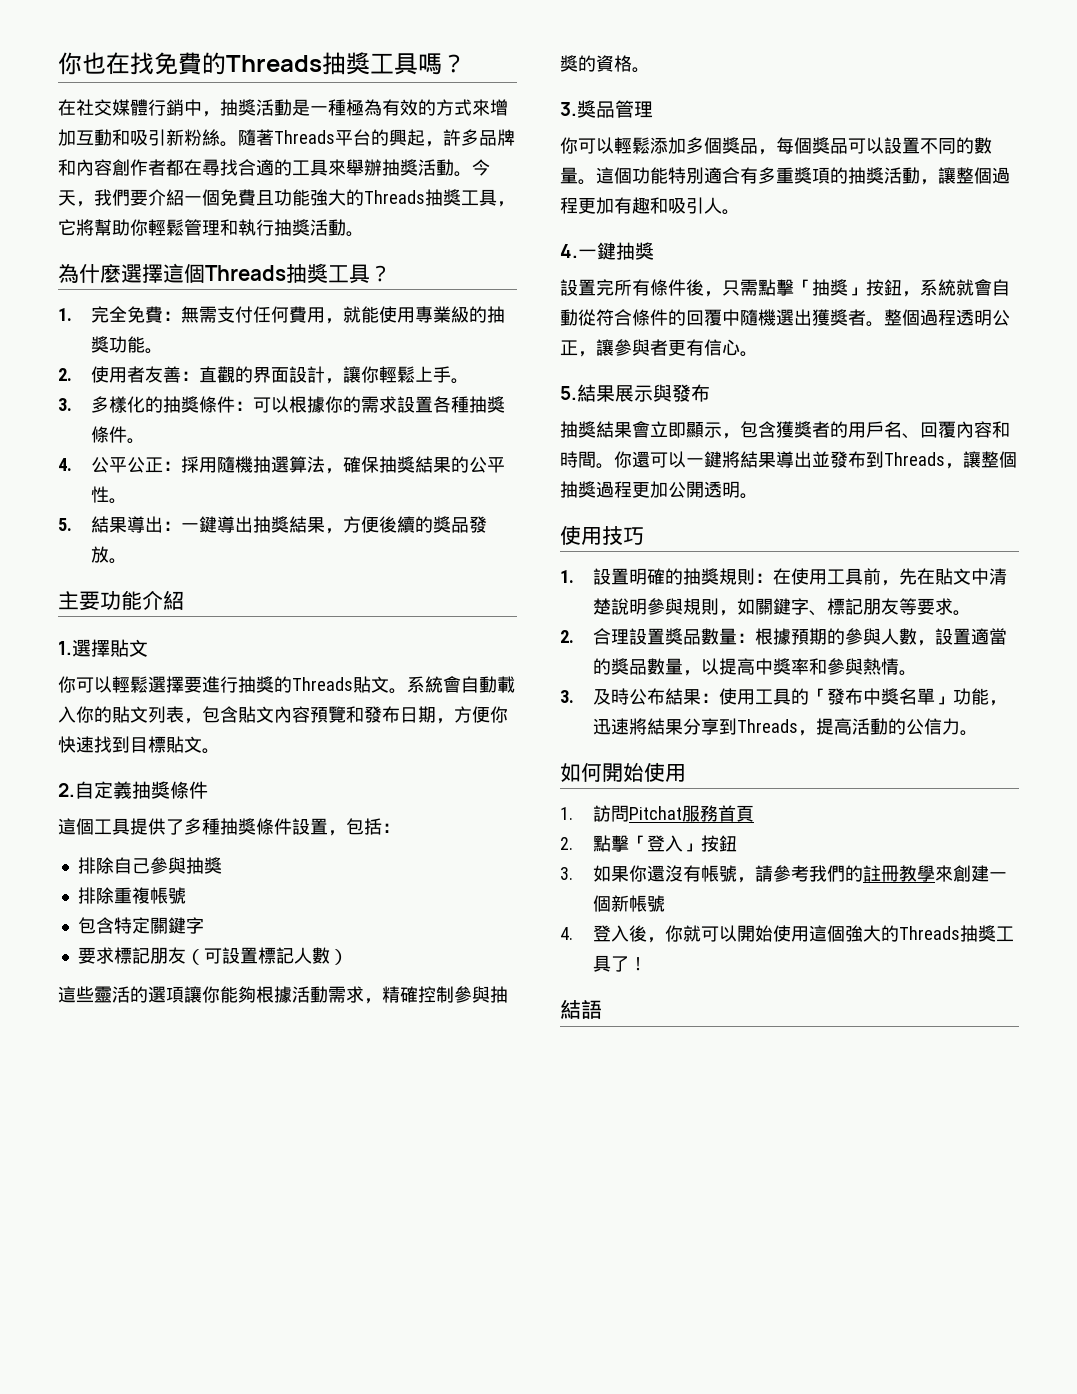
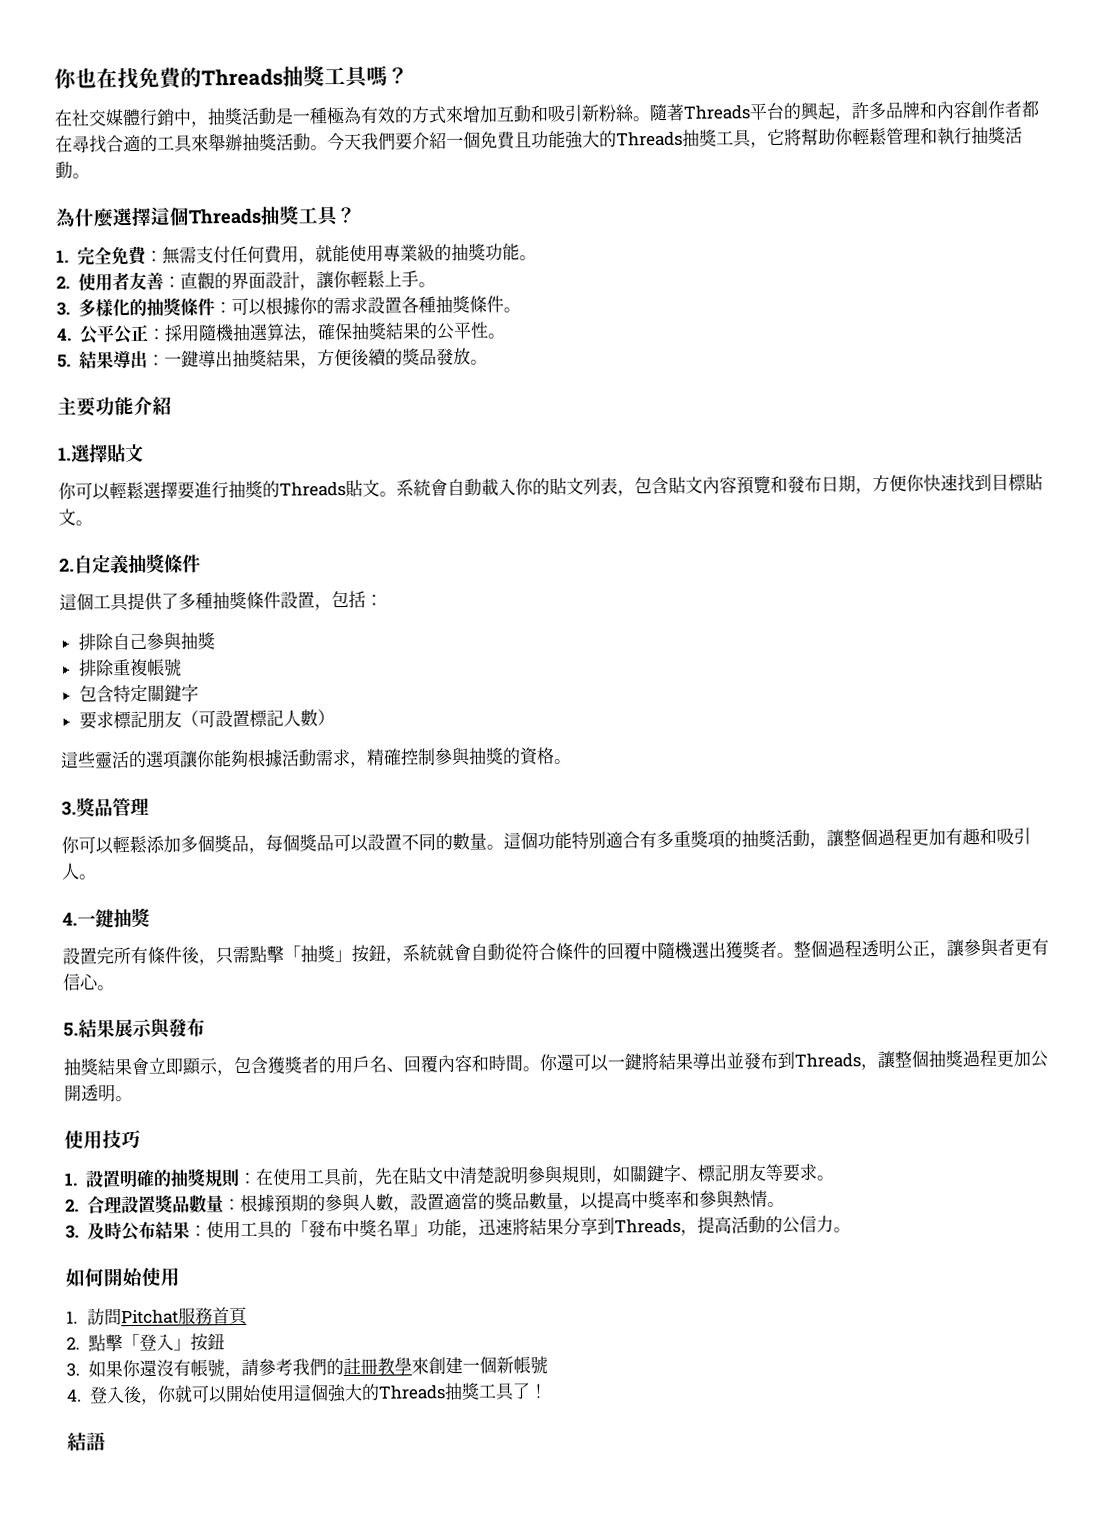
- 今天，我們要介紹一個免費且功能強大的Threads抽獎工具，它將幫助你輕鬆管理和執行抽獎活動。
+ 今天我們要介紹一個免費且功能強大的Threads抽獎工具，它將幫助你輕鬆管理和執行抽獎活動。

